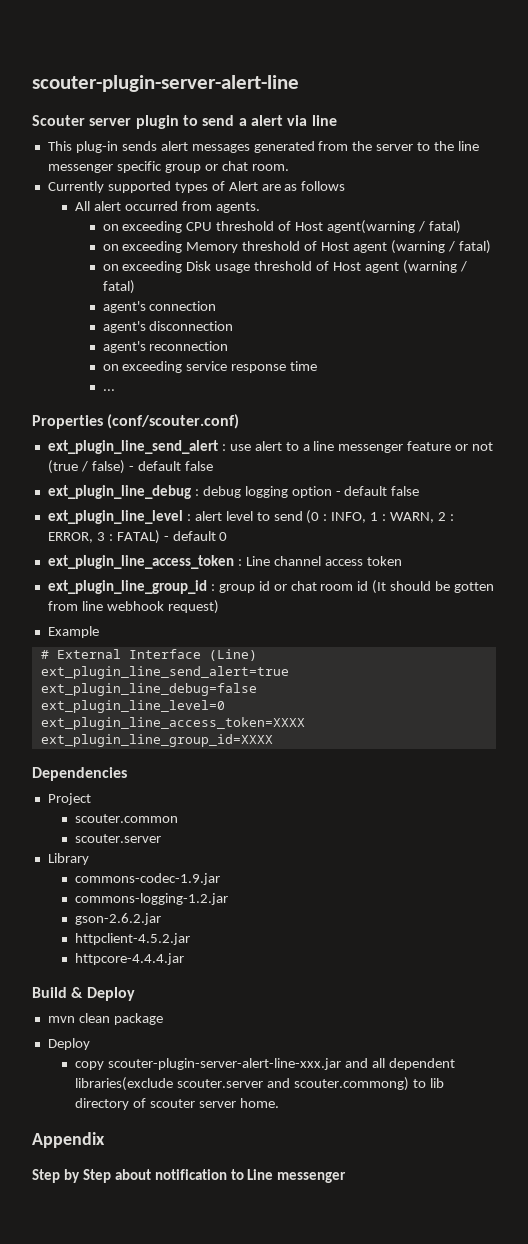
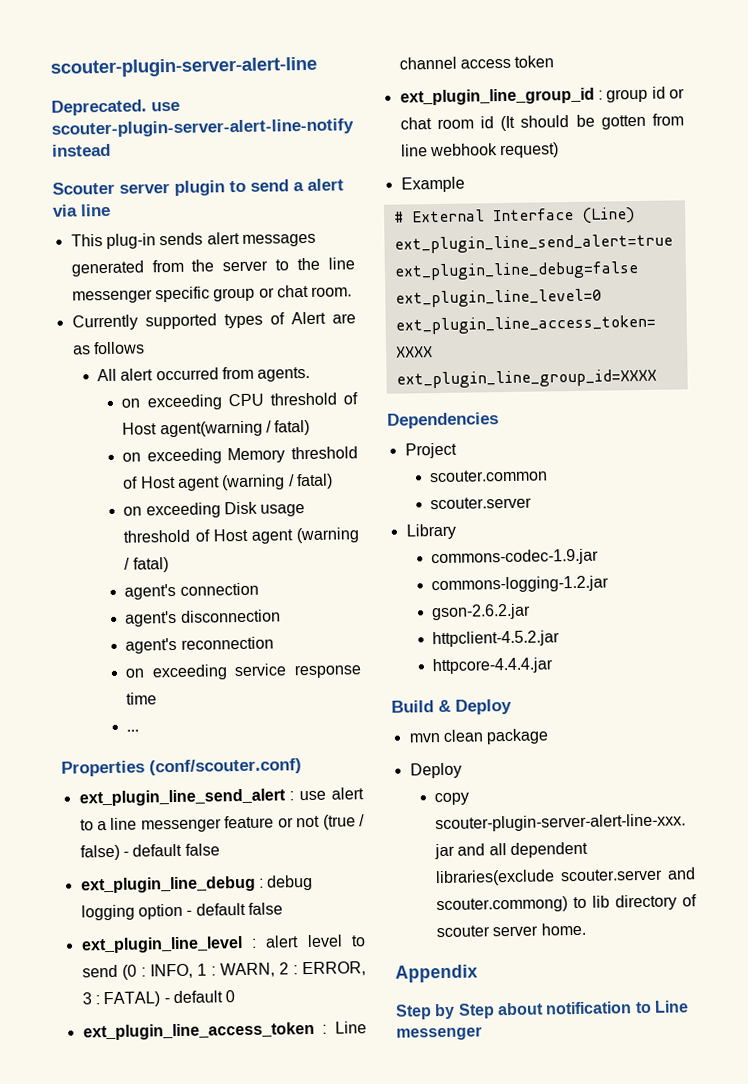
+ Deprecated. use scouter-plugin-server-alert-line-notify instead

